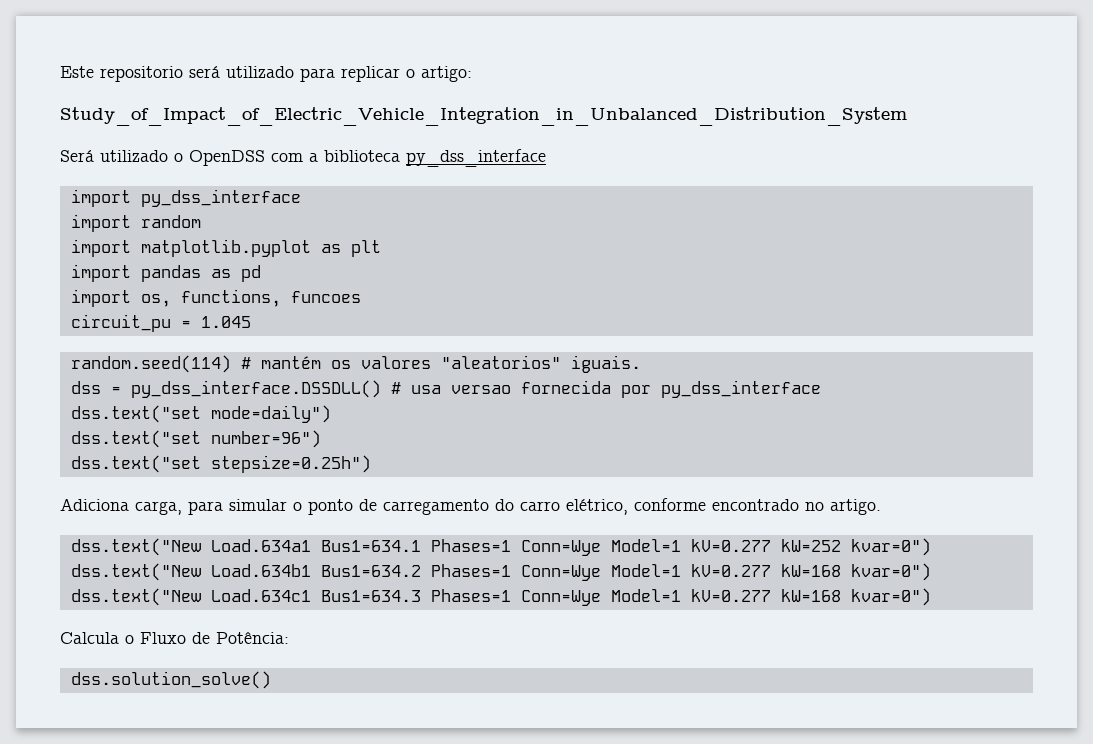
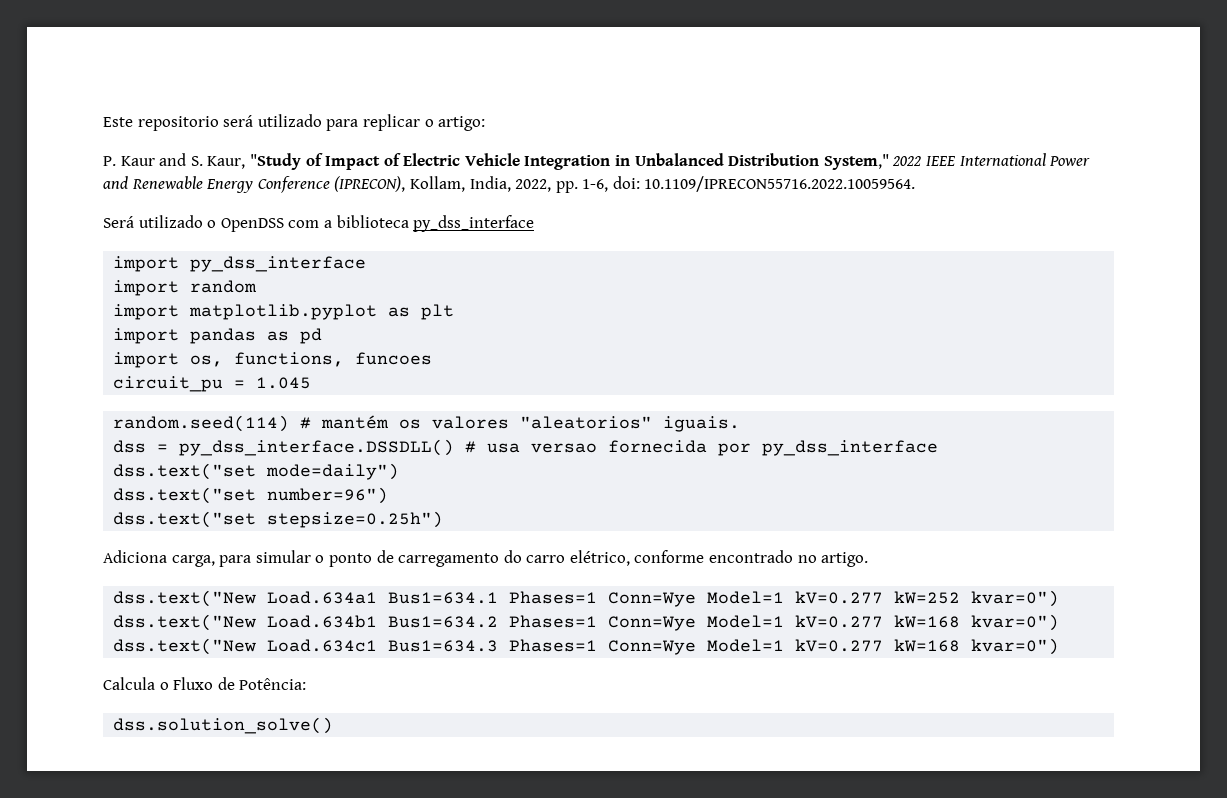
- Study_of_Impact_of_Electric_Vehicle_Integration_in_Unbalanced_Distribution_System
+ P. Kaur and S. Kaur, "Study of Impact of Electric Vehicle Integration in Unbalanced Distribution System," 2022 IEEE International Power and Renewable Energy Conference (IPRECON), Kollam, India, 2022, pp. 1-6, doi: 10.1109/IPRECON55716.2022.10059564.

